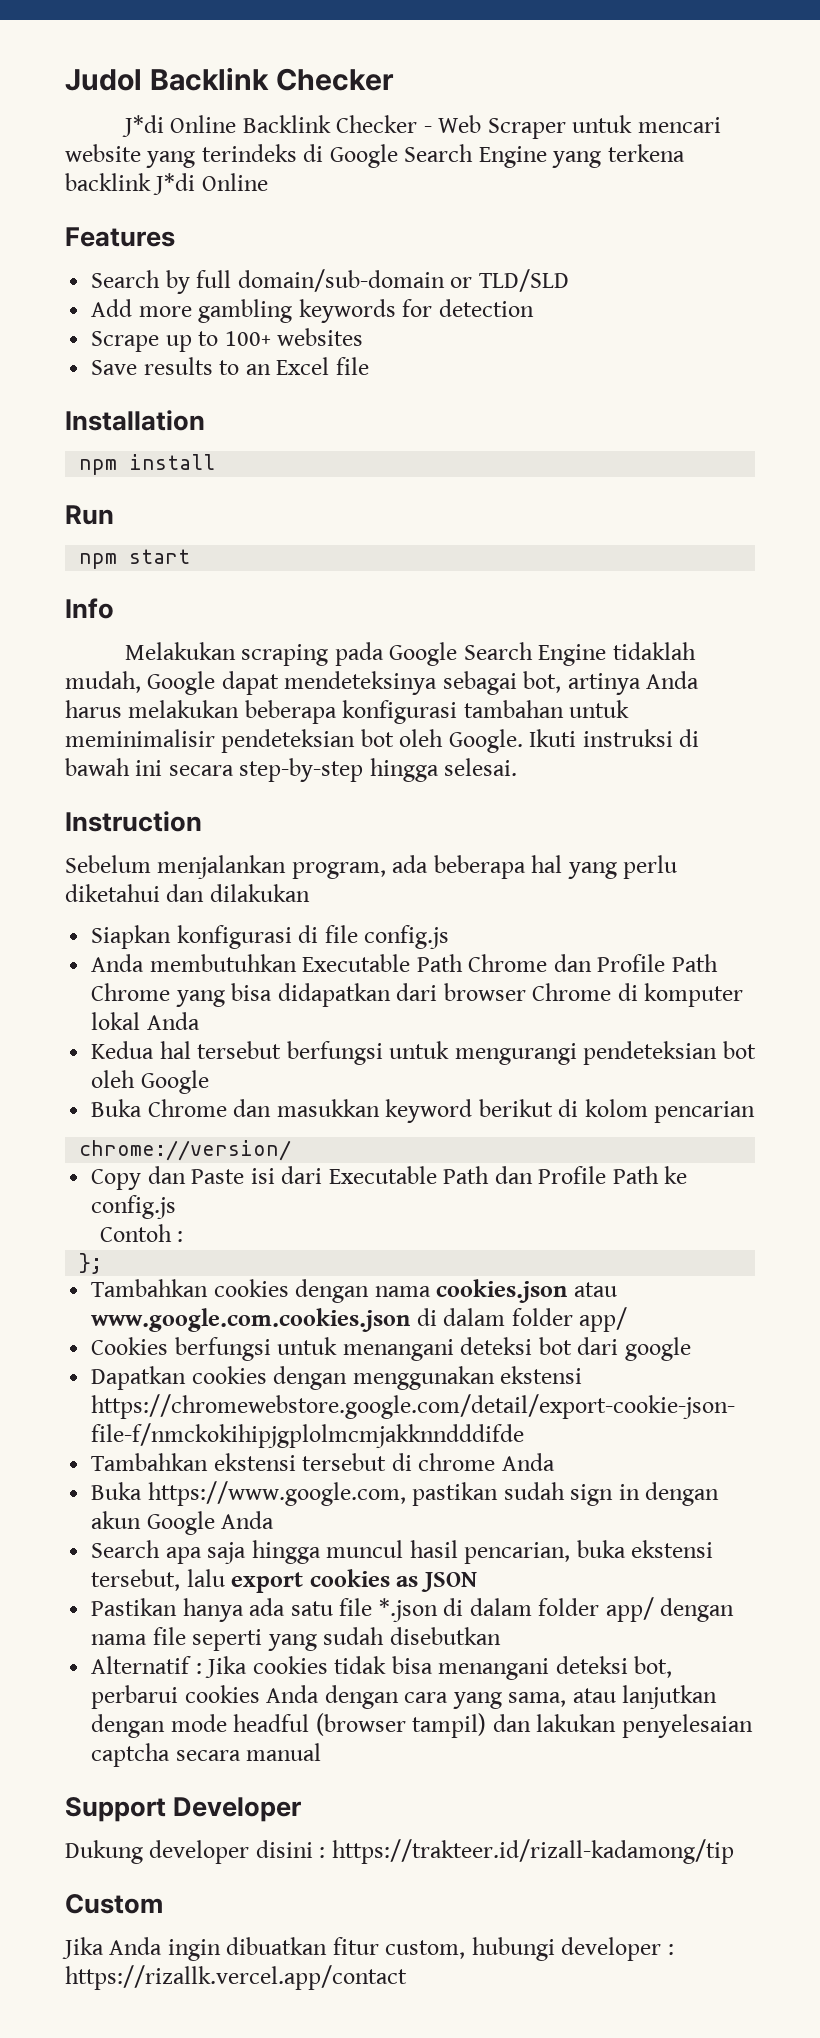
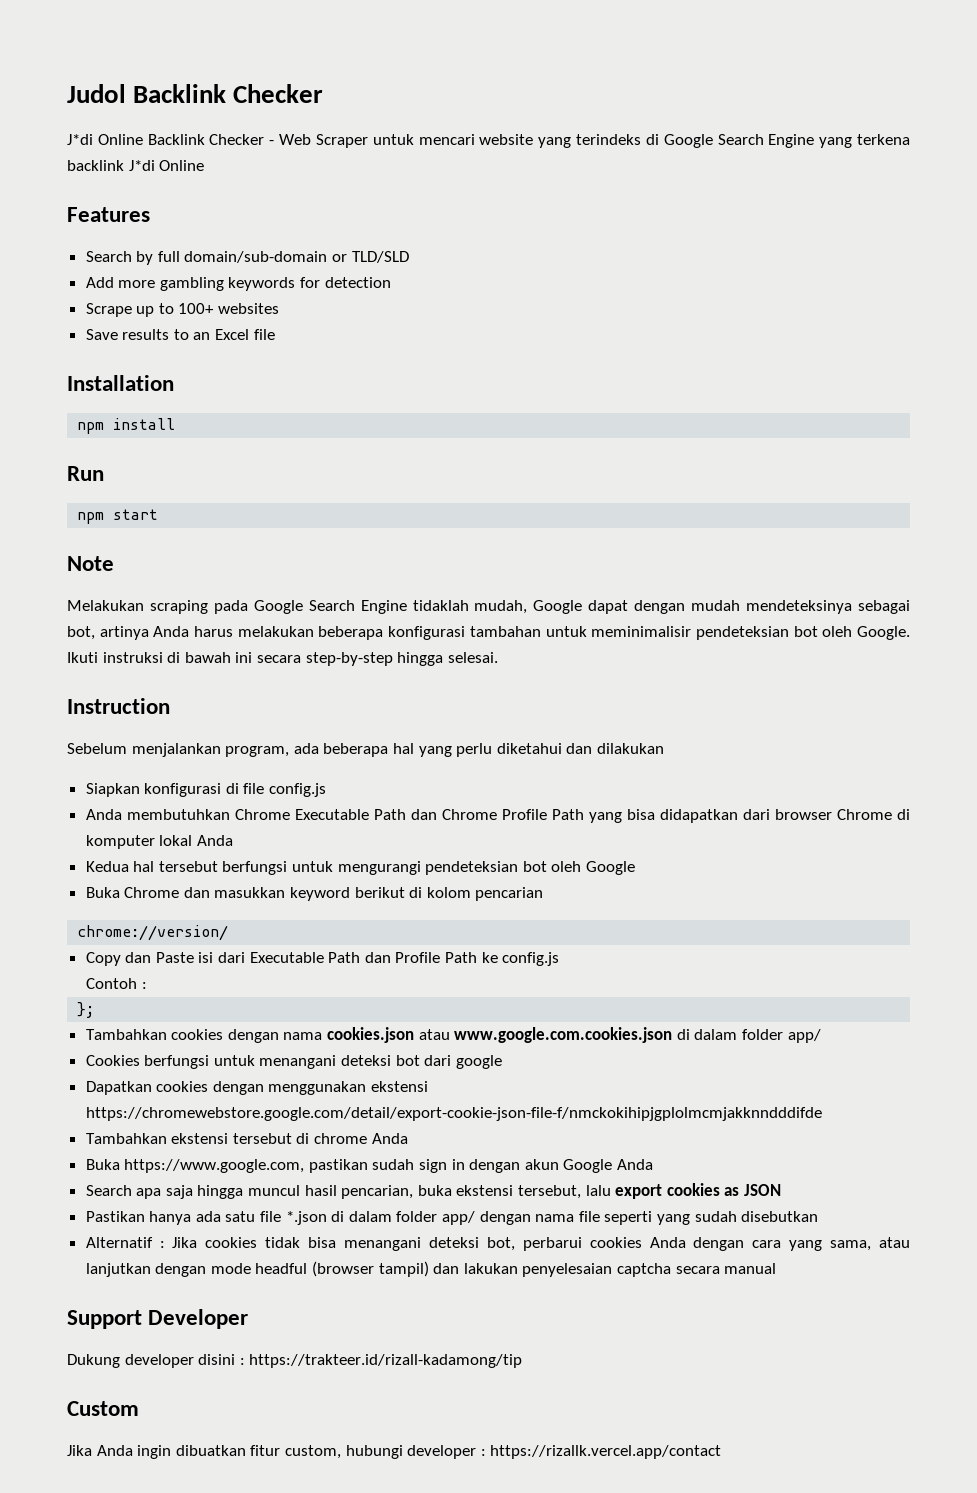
- Info
+ Note
- Melakukan scraping pada Google Search Engine tidaklah mudah, Google dapat mendeteksinya sebagai bot, artinya Anda harus melakukan beberapa konfigurasi tambahan untuk meminimalisir pendeteksian bot oleh Google.
+ Melakukan scraping pada Google Search Engine tidaklah mudah, Google dapat dengan mudah mendeteksinya sebagai bot, artinya Anda harus melakukan beberapa konfigurasi tambahan untuk meminimalisir pendeteksian bot oleh Google.
- Anda membutuhkan Executable Path Chrome dan Profile Path Chrome yang bisa didapatkan dari browser Chrome di komputer lokal Anda
+ Anda membutuhkan Chrome Executable Path dan Chrome Profile Path yang bisa didapatkan dari browser Chrome di komputer lokal Anda

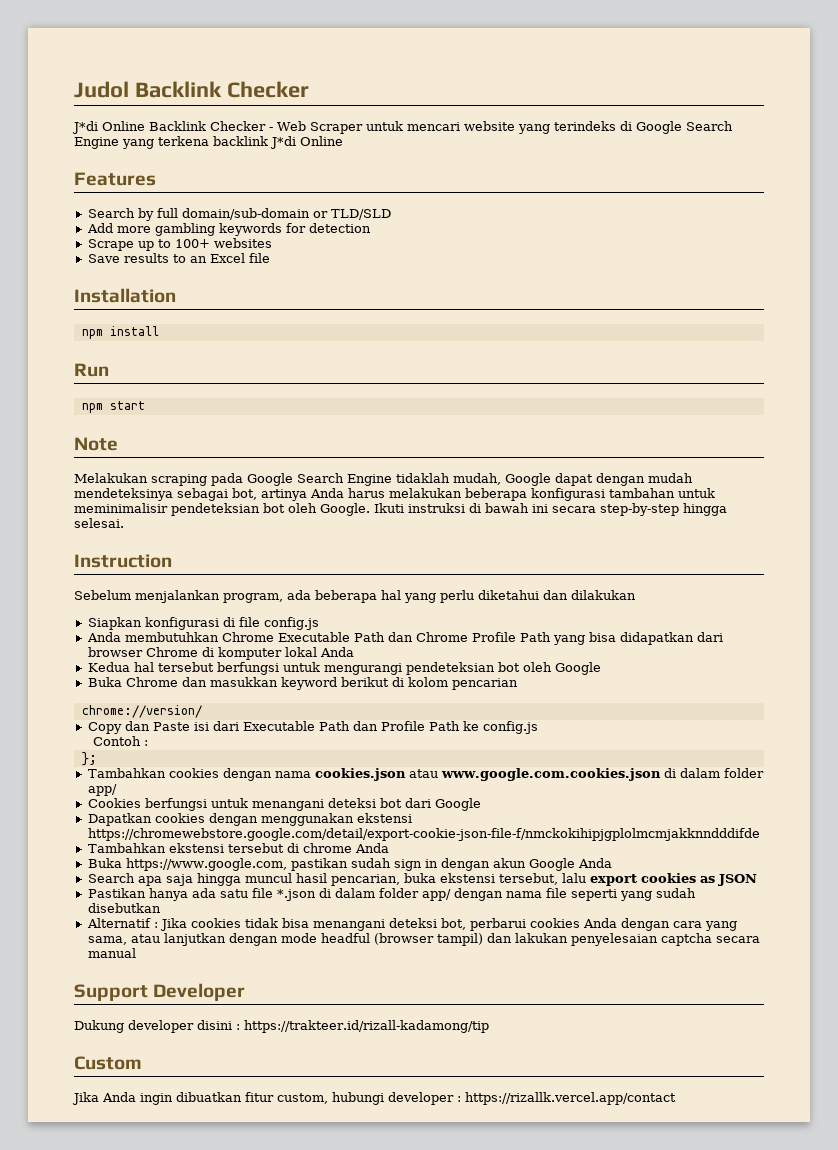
- Cookies berfungsi untuk menangani deteksi bot dari google
+ Cookies berfungsi untuk menangani deteksi bot dari Google

